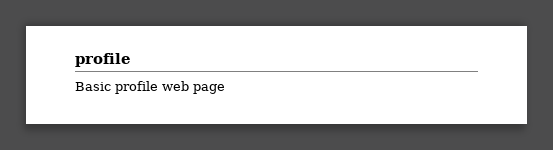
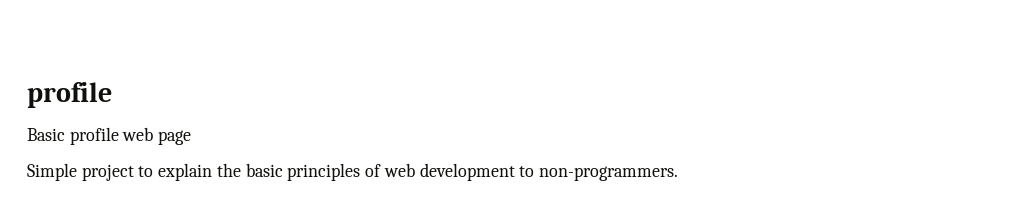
+ Simple project to explain the basic principles of web development to non-programmers.

